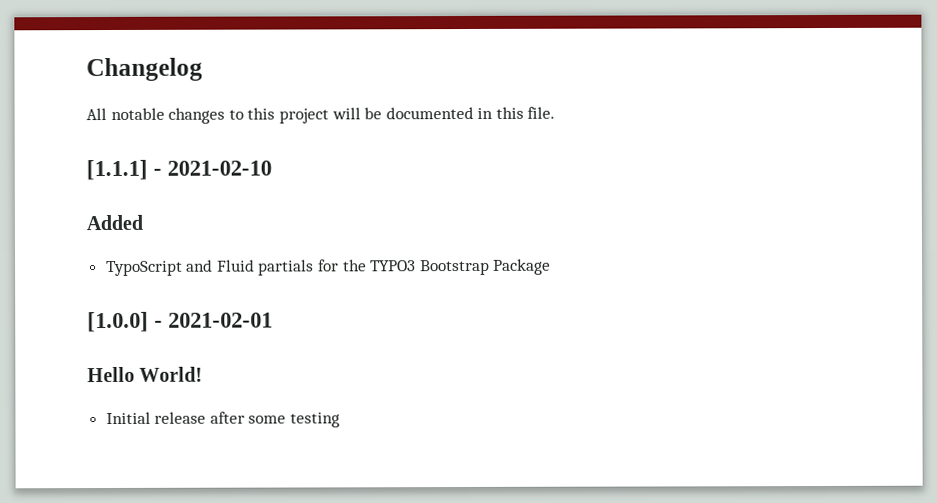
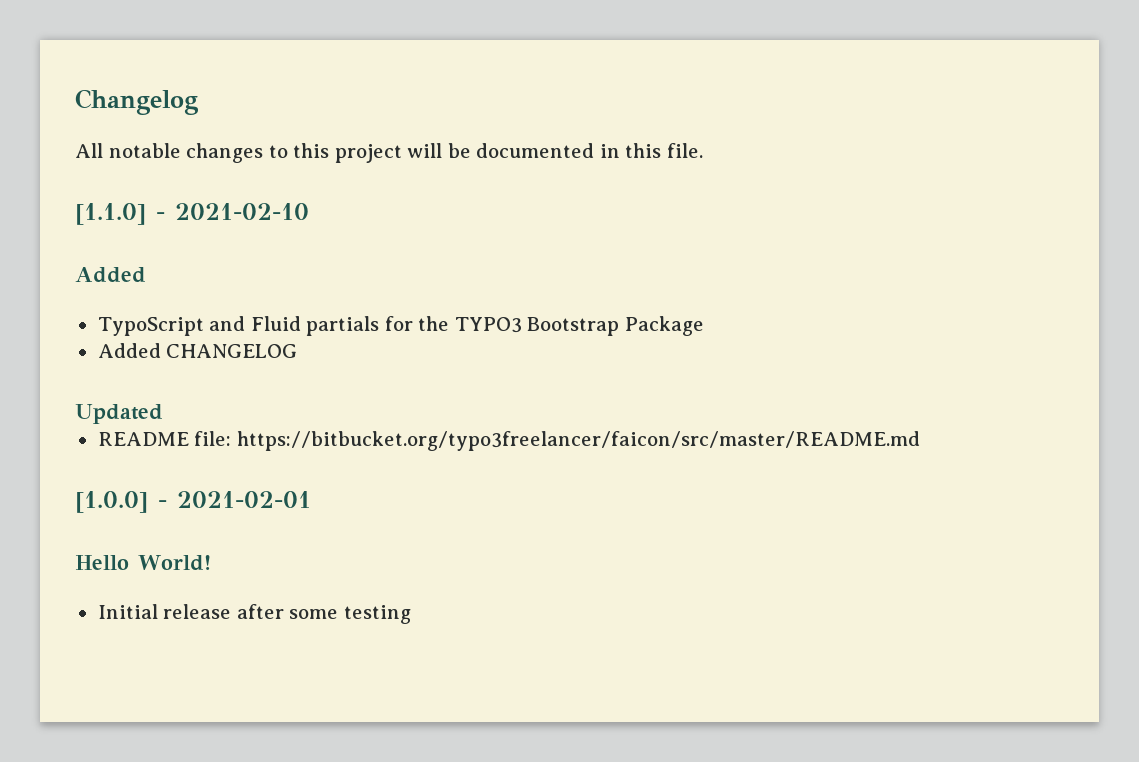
- [1.1.1] - 2021-02-10
+ [1.1.0] - 2021-02-10
+ Added CHANGELOG
+ Updated
+ README file: https://bitbucket.org/typo3freelancer/faicon/src/master/README.md

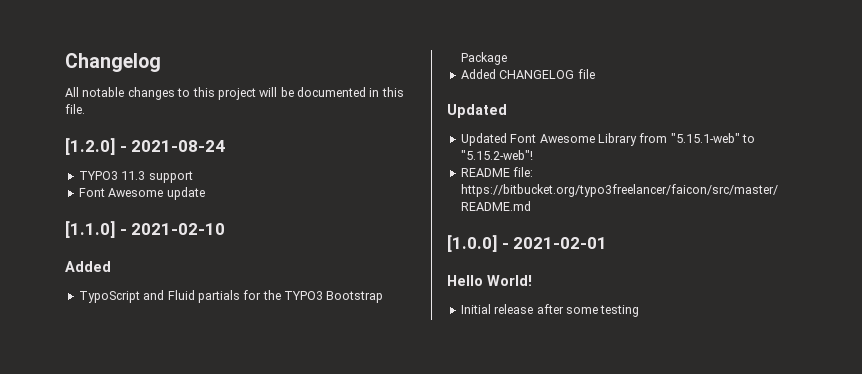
+ [1.2.0] - 2021-08-24
+ TYPO3 11.3 support
+ Font Awesome update
- Added CHANGELOG
+ Added CHANGELOG file
  Updated
+ Updated Font Awesome Library from "5.15.1-web" to "5.15.2-web"!

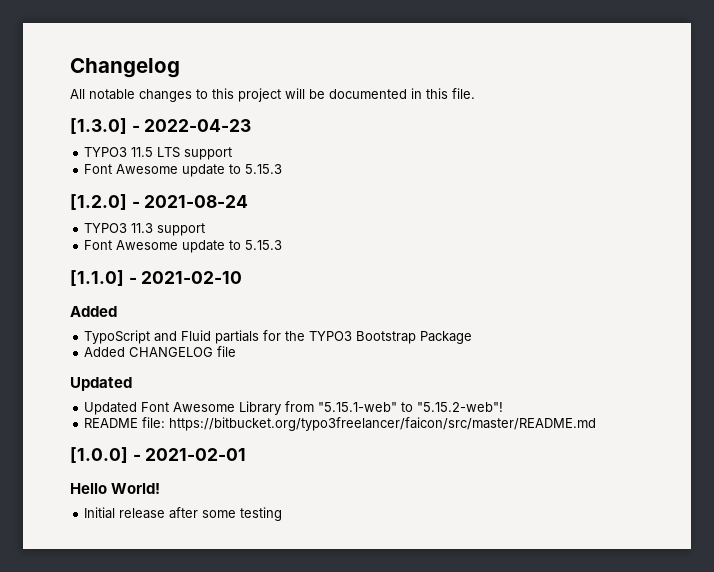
+ [1.3.0] - 2022-04-23
+ TYPO3 11.5 LTS support
+ Font Awesome update to 5.15.3
  TYPO3 11.3 support
- Font Awesome update
+ Font Awesome update to 5.15.3

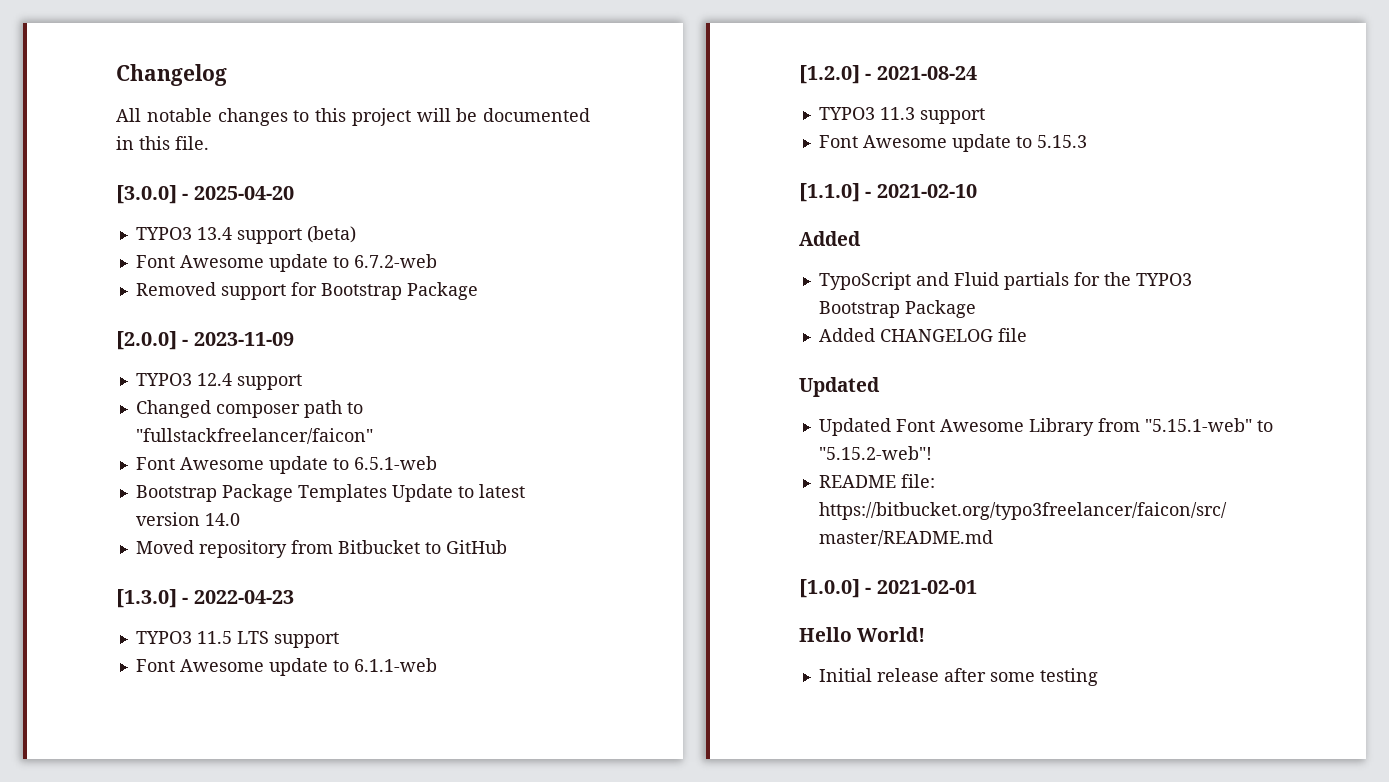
+ [3.0.0] - 2025-04-20
+ TYPO3 13.4 support (beta)
+ Font Awesome update to 6.7.2-web
+ Removed support for Bootstrap Package
+ [2.0.0] - 2023-11-09
+ TYPO3 12.4 support
+ Changed composer path to "fullstackfreelancer/faicon"
+ Font Awesome update to 6.5.1-web
+ Bootstrap Package Templates Update to latest version 14.0
+ Moved repository from Bitbucket to GitHub
  TYPO3 11.5 LTS support
- Font Awesome update to 5.15.3
+ Font Awesome update to 6.1.1-web

